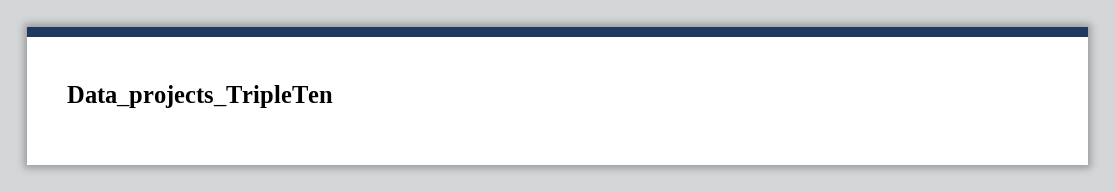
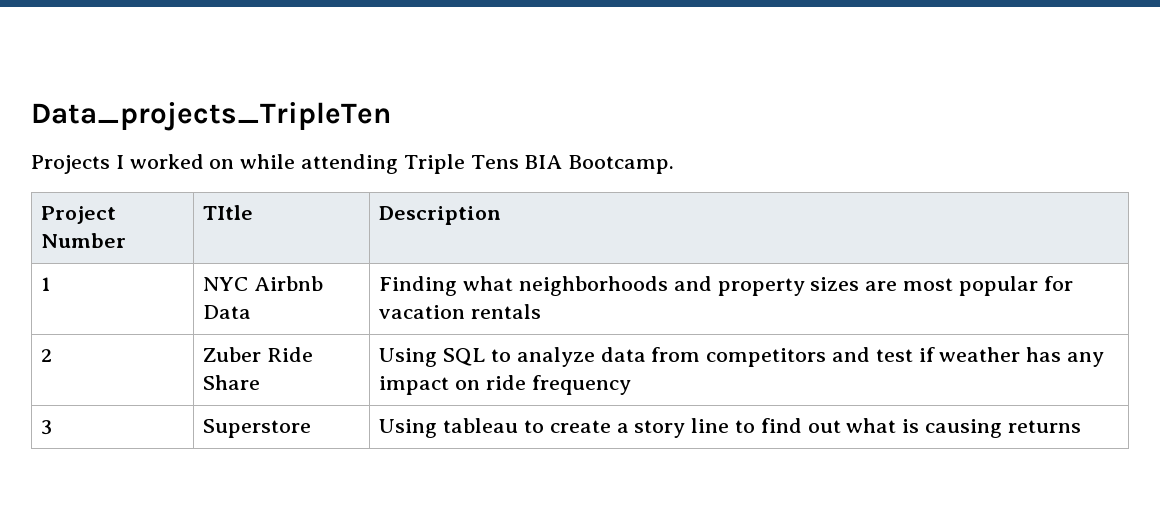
+ Projects I worked on while attending Triple Tens BIA Bootcamp.
+ Project Number | TItle | Description
+ 1 | NYC Airbnb Data | Finding what neighborhoods and property sizes are most popular for vacation rentals
+ 2 | Zuber Ride Share | Using SQL to analyze data from competitors and test if weather has any impact on ride frequency
+ 3 | Superstore | Using tableau to create a story line to find out what is causing returns

